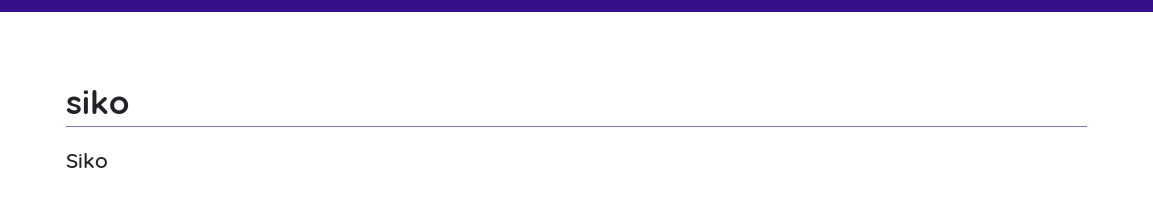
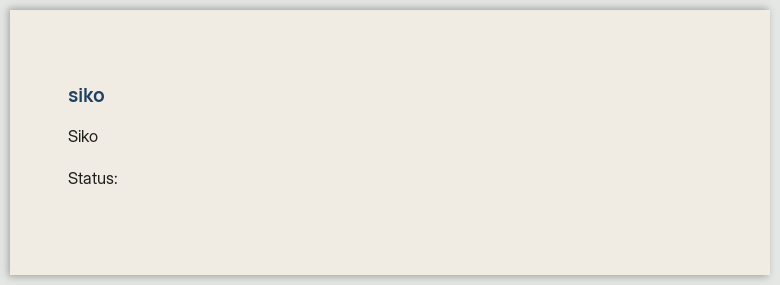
+ Status:

